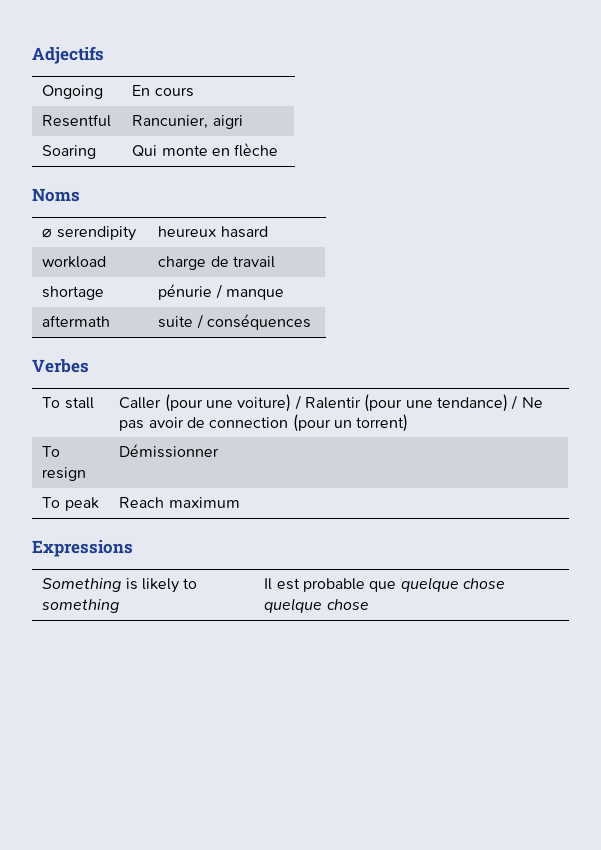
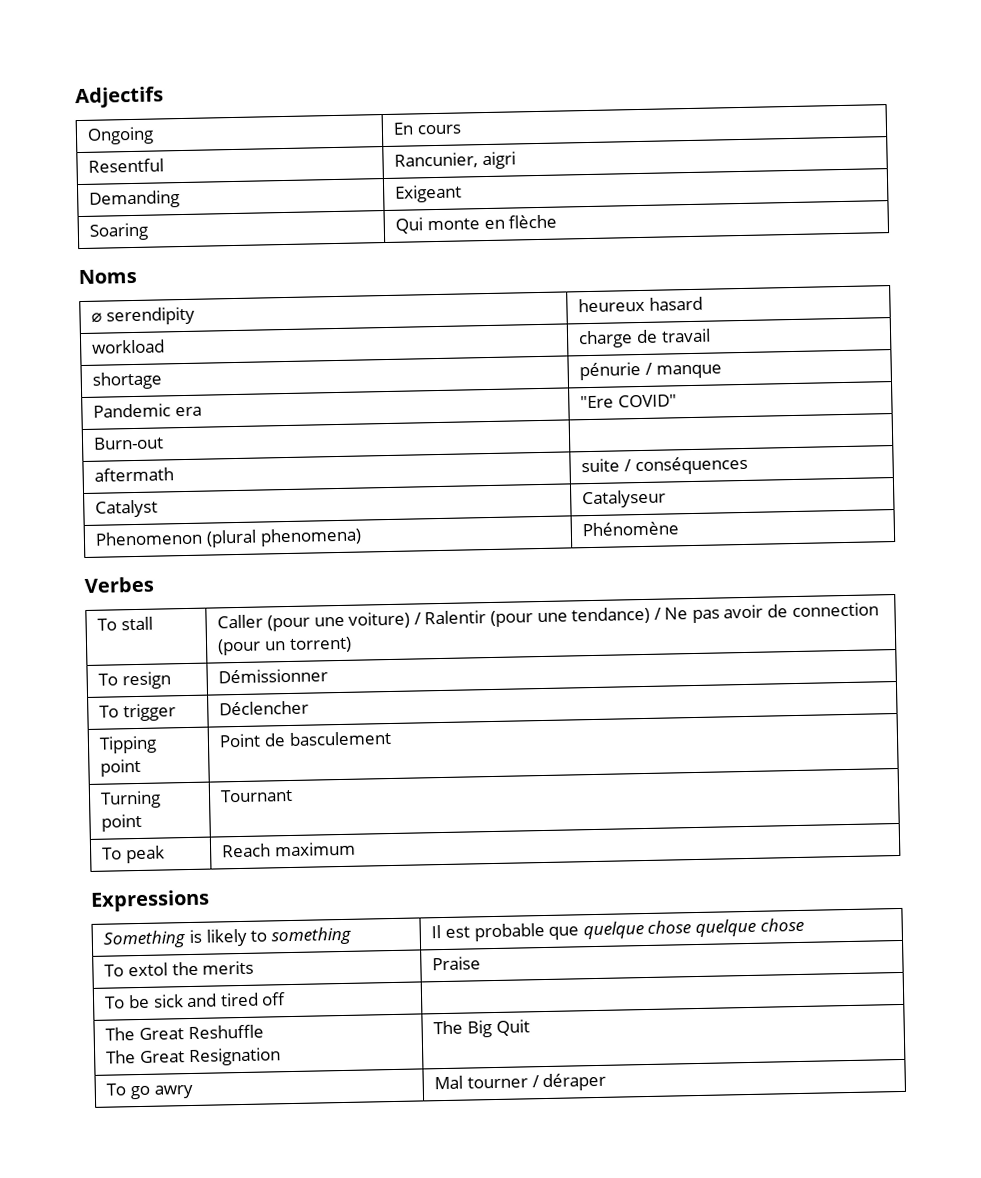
+ Demanding | Exigeant
+ Pandemic era | "Ere COVID"
+ Burn-out |
+ Catalyst | Catalyseur
+ Phenomenon (plural phenomena) | Phénomène
+ To trigger | Déclencher
+ Tipping point | Point de basculement
+ Turning point | Tournant
+ To extol the merits | Praise
+ To be sick and tired off |
+ The Great Reshuffle
+ The Great Resignation | The Big Quit
+ To go awry | Mal tourner / déraper

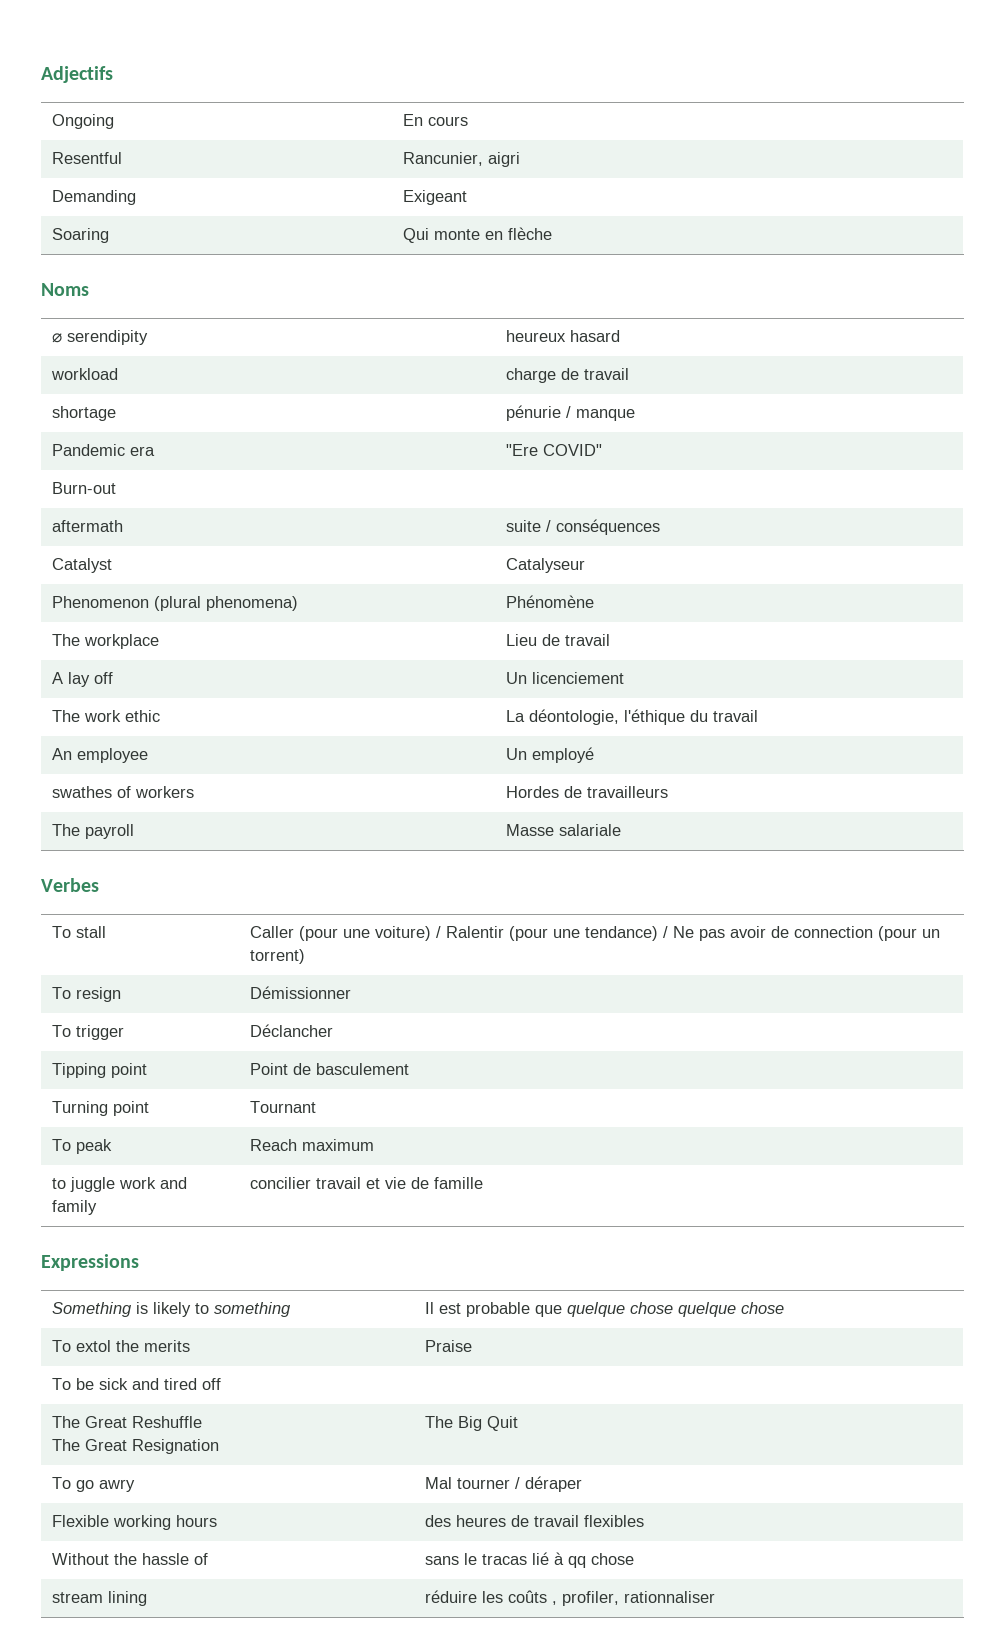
+ The workplace | Lieu de travail
+ A lay off | Un licenciement
+ The work ethic | La déontologie, l'éthique du travail
+ An employee | Un employé
+ swathes of workers | Hordes de travailleurs
+ The payroll | Masse salariale
- To trigger | Déclencher
+ To trigger | Déclancher
+ to juggle work and family | concilier travail et vie de famille
+ Flexible working hours | des heures de travail flexibles
+ Without the hassle of | sans le tracas lié à qq chose
+ stream lining | réduire les coûts , profiler, rationnaliser

